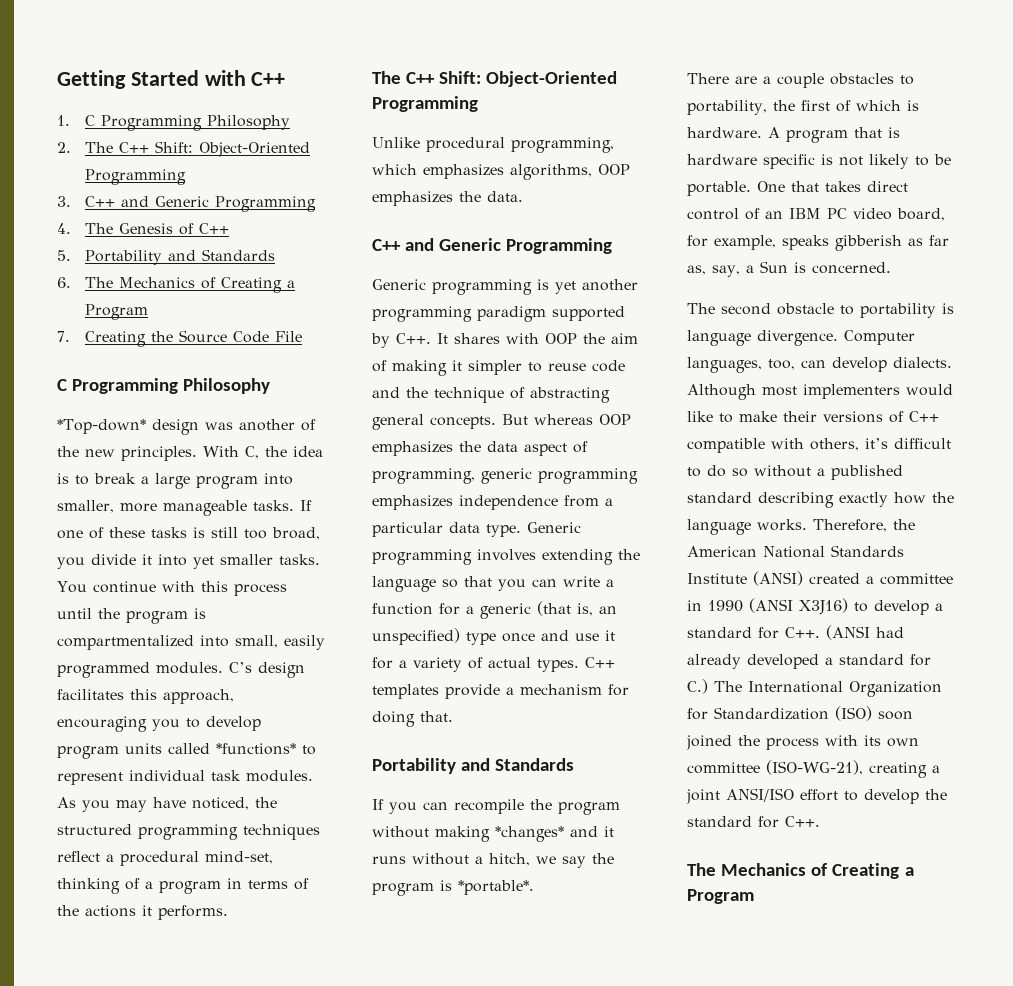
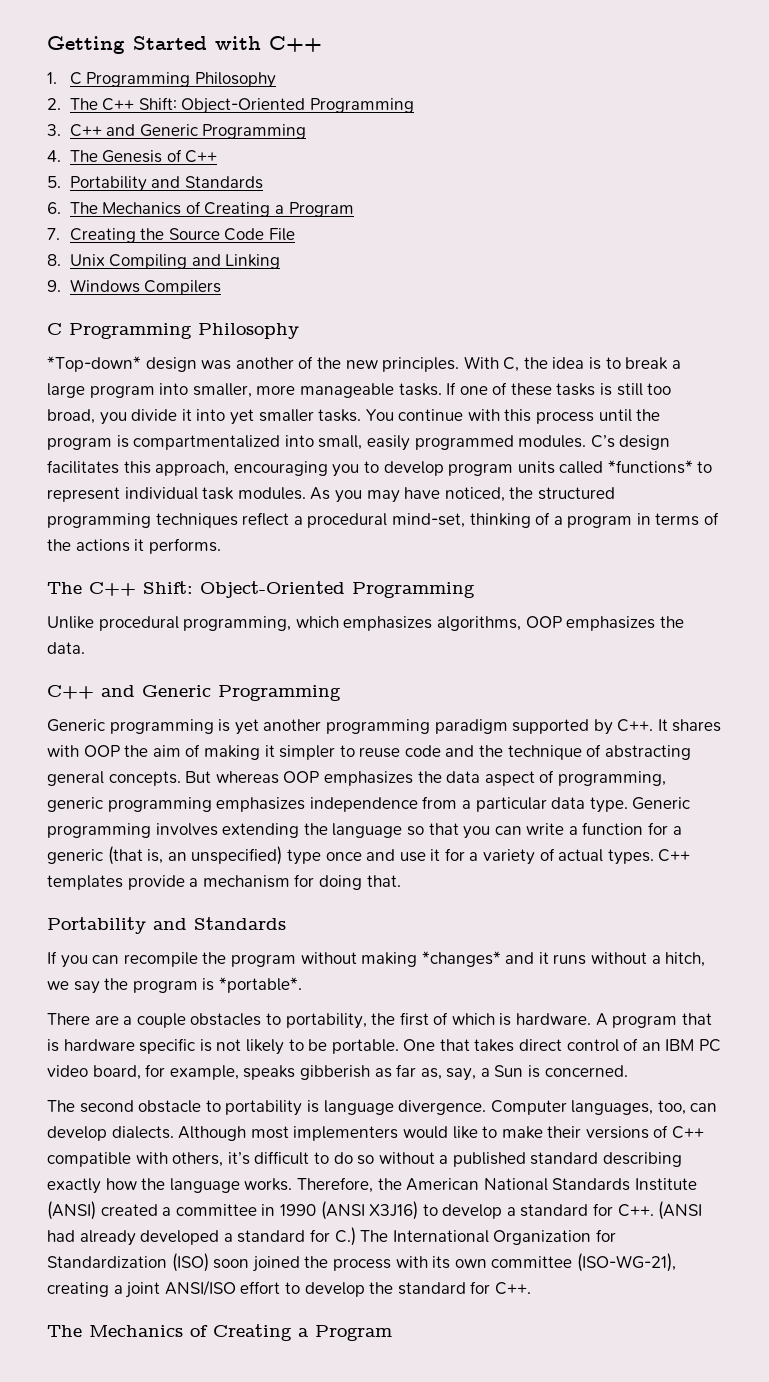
+ 8. Unix Compiling and Linking
+ 9. Windows Compilers

